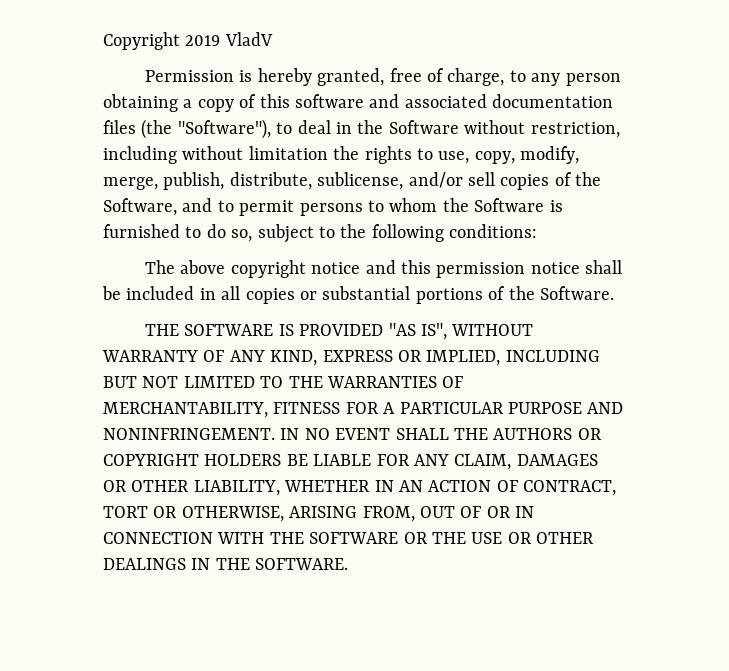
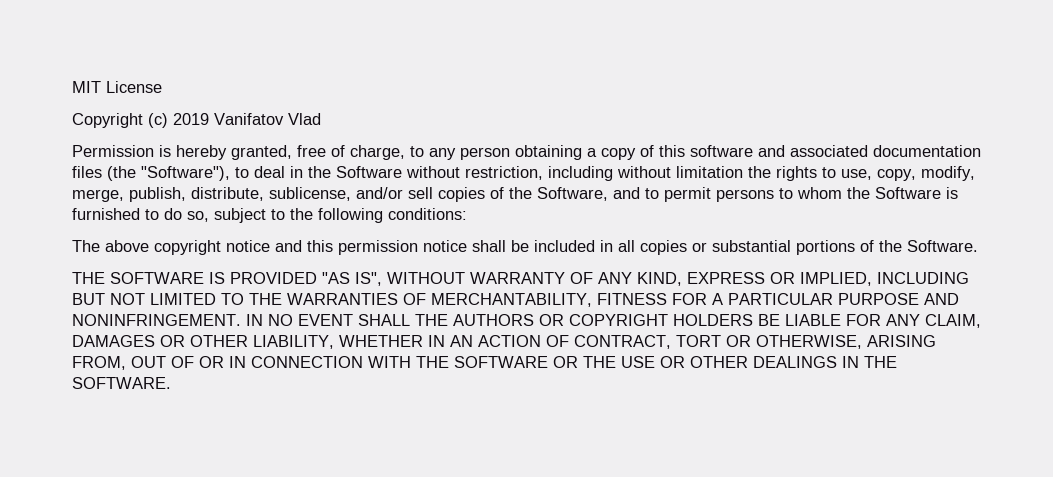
- Copyright 2019 VladV
+ MIT License
+ Copyright (c) 2019 Vanifatov Vlad

